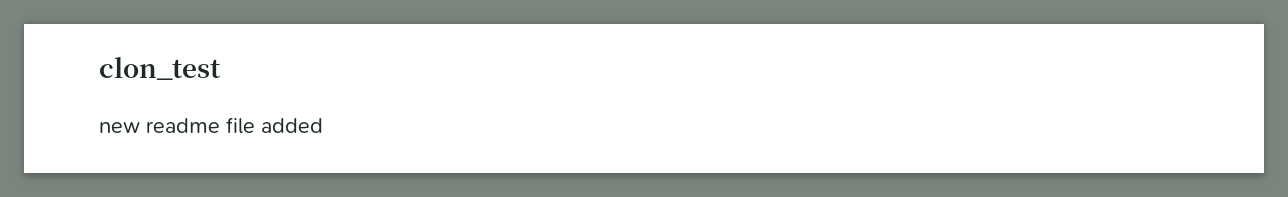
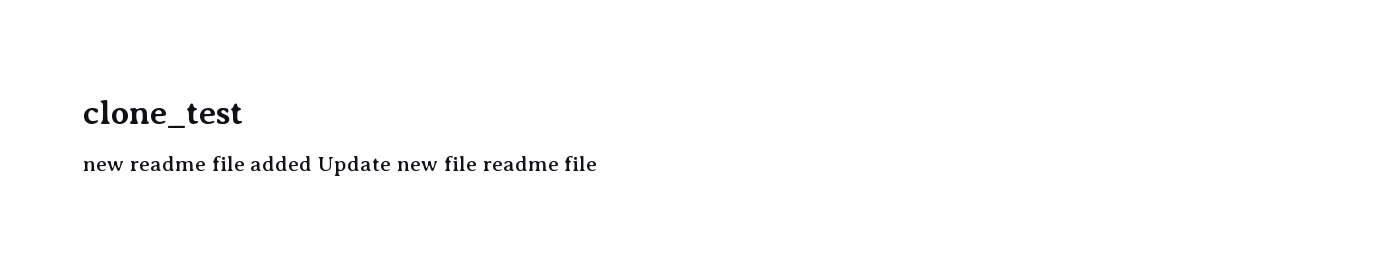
- clon_test
+ clone_test
- new readme file added
+ new readme file added Update new file readme file

